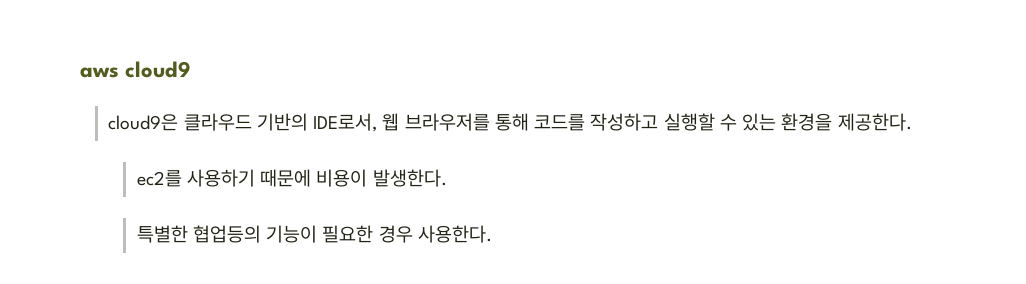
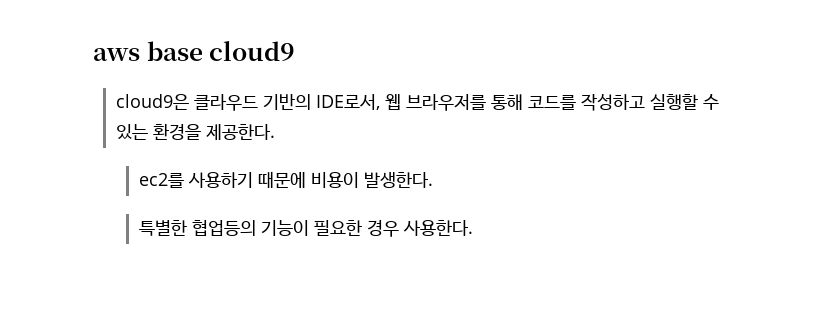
- aws cloud9
+ aws base cloud9

